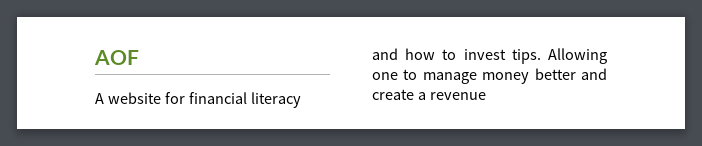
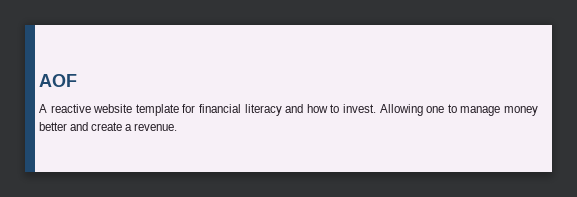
- A website for financial literacy and how to invest tips.
+ A reactive website template for financial literacy and how to invest.
- Allowing one to manage money better and create a revenue
+ Allowing one to manage money better and create a revenue.

